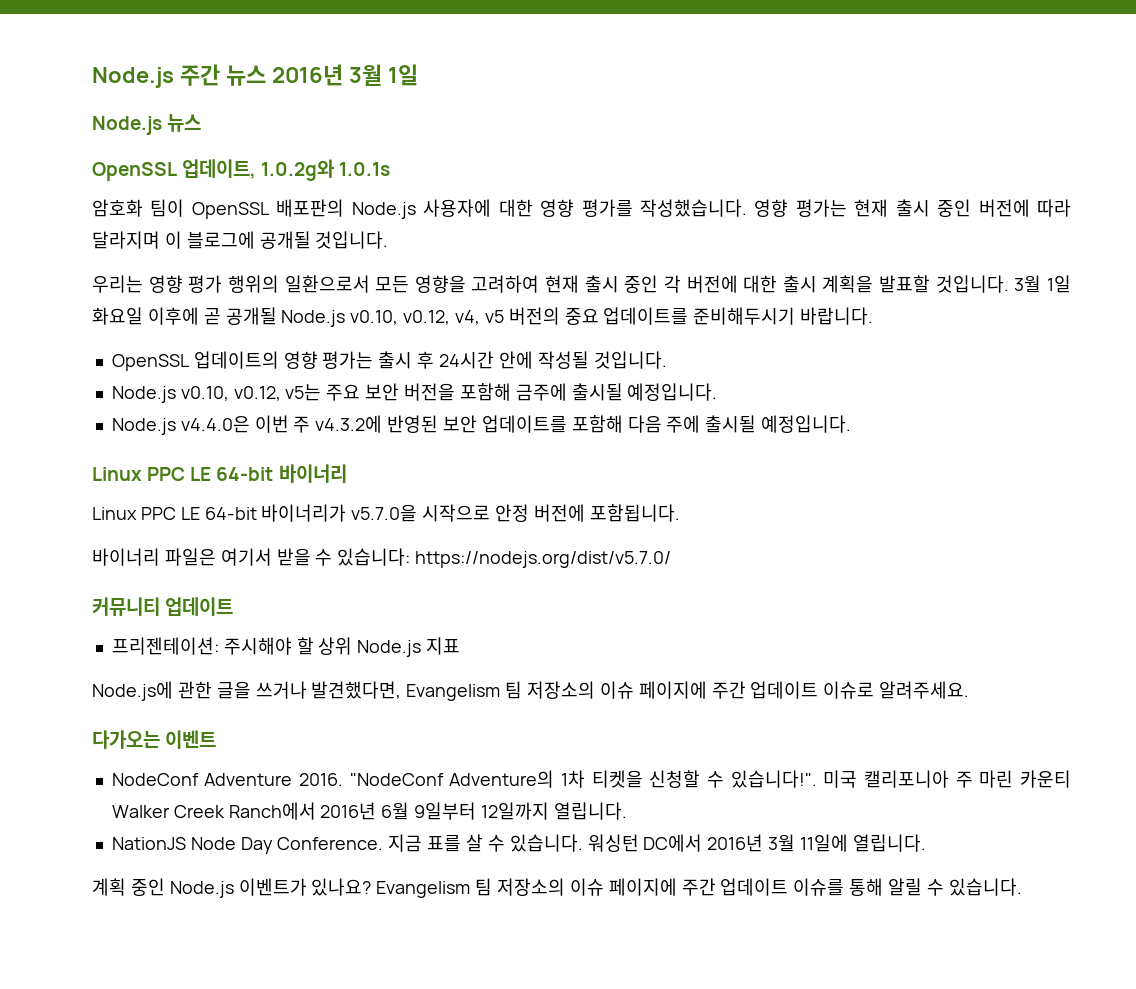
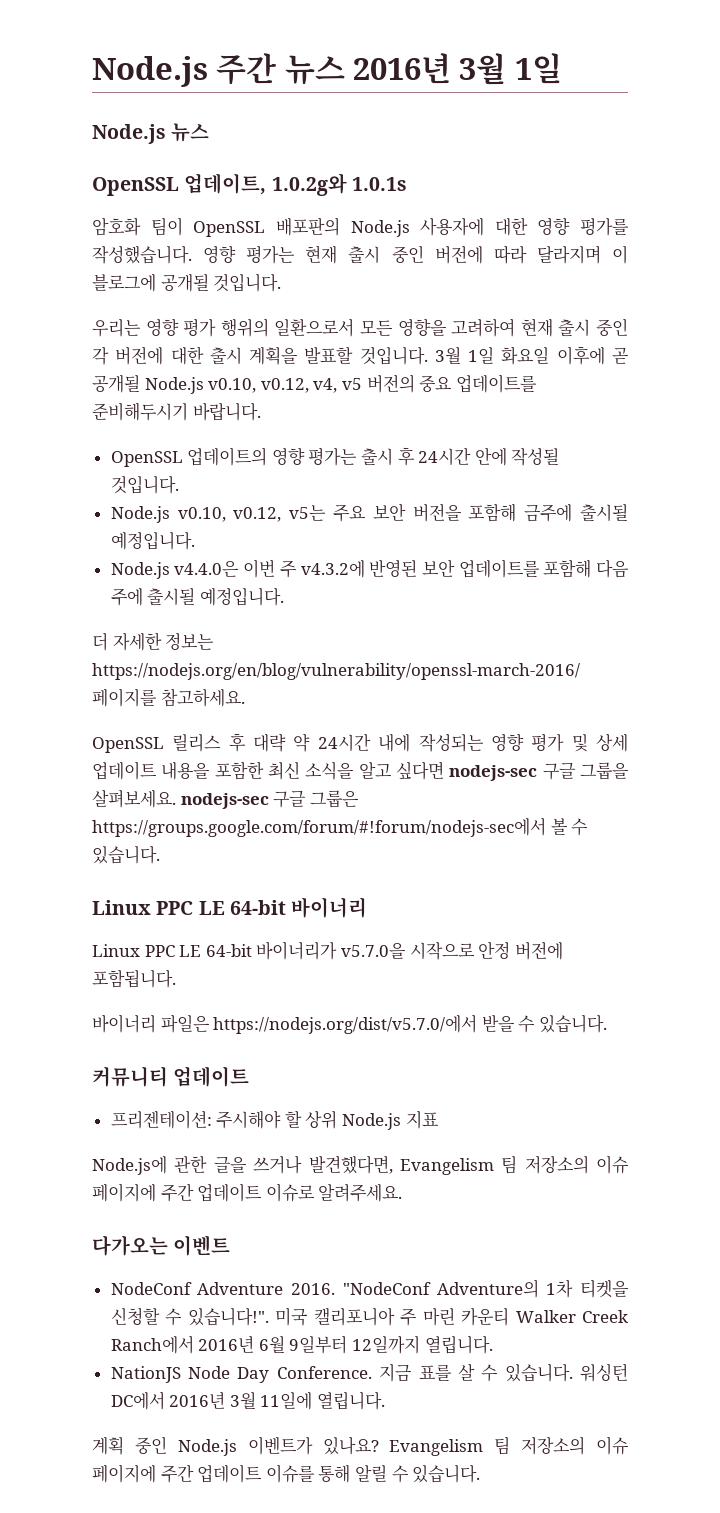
+ 더 자세한 정보는 https://nodejs.org/en/blog/vulnerability/openssl-march-2016/ 페이지를 참고하세요.
+ OpenSSL 릴리스 후 대략 약 24시간 내에 작성되는 영향 평가 및 상세 업데이트 내용을 포함한 최신 소식을 알고 싶다면 nodejs-sec 구글 그룹을 살펴보세요. nodejs-sec 구글 그룹은 https://groups.google.com/forum/#!forum/nodejs-sec에서 볼 수 있습니다.
- 바이너리 파일은 여기서 받을 수 있습니다: https://nodejs.org/dist/v5.7.0/
+ 바이너리 파일은 https://nodejs.org/dist/v5.7.0/에서 받을 수 있습니다.

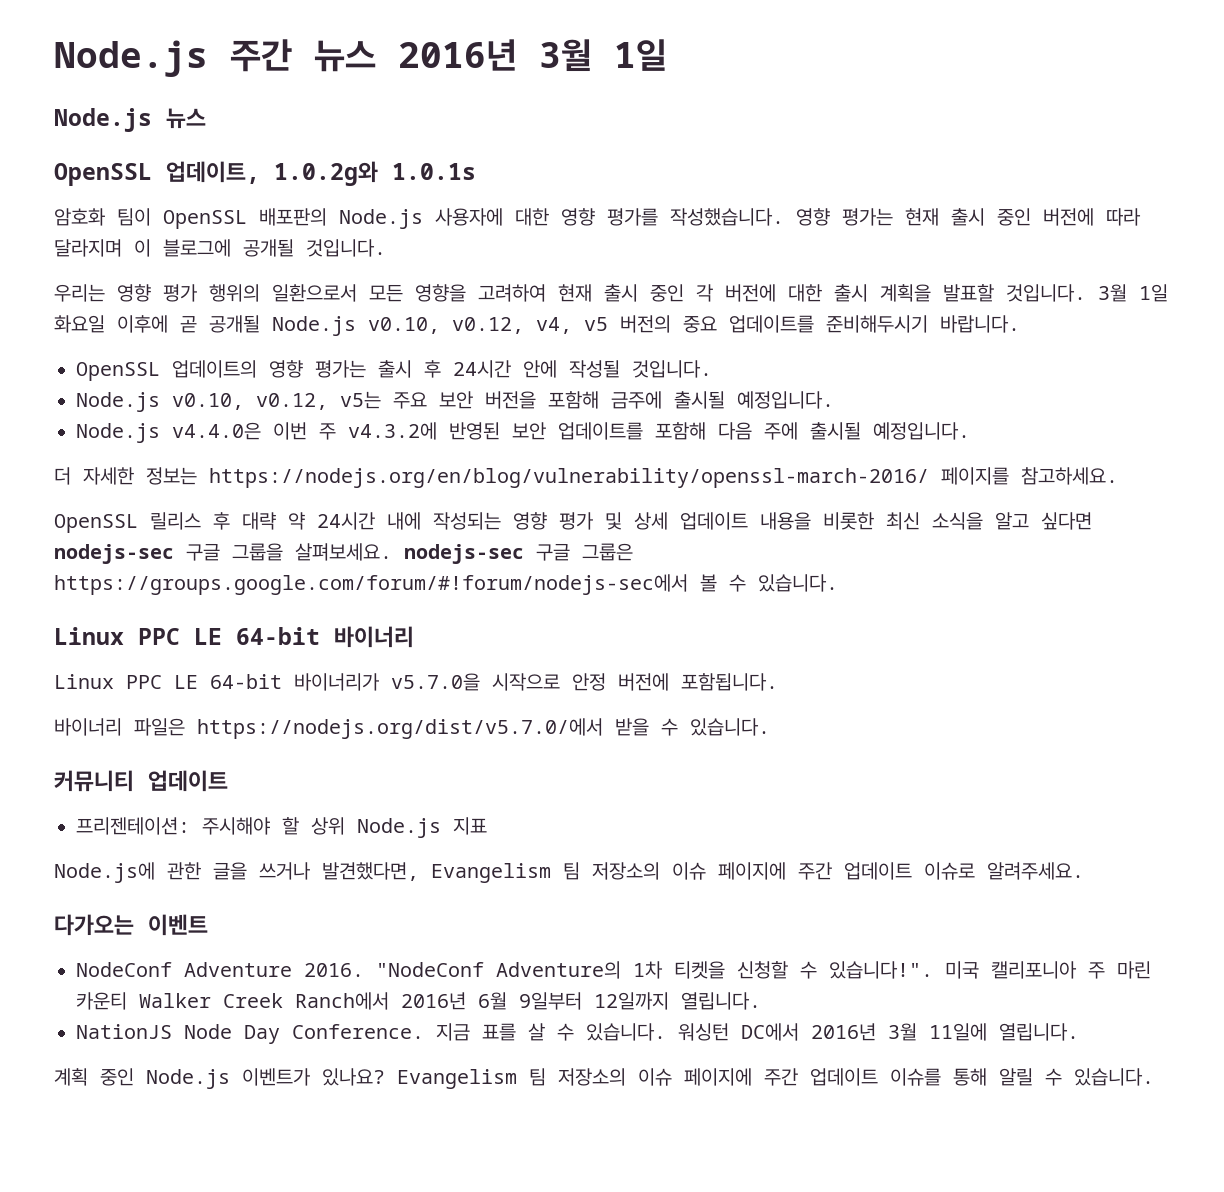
- OpenSSL 릴리스 후 대략 약 24시간 내에 작성되는 영향 평가 및 상세 업데이트 내용을 포함한 최신 소식을 알고 싶다면 nodejs-sec 구글 그룹을 살펴보세요. nodejs-sec 구글 그룹은 https://groups.google.com/forum/#!forum/nodejs-sec에서 볼 수 있습니다.
+ OpenSSL 릴리스 후 대략 약 24시간 내에 작성되는 영향 평가 및 상세 업데이트 내용을 비롯한 최신 소식을 알고 싶다면 nodejs-sec 구글 그룹을 살펴보세요. nodejs-sec 구글 그룹은 https://groups.google.com/forum/#!forum/nodejs-sec에서 볼 수 있습니다.

